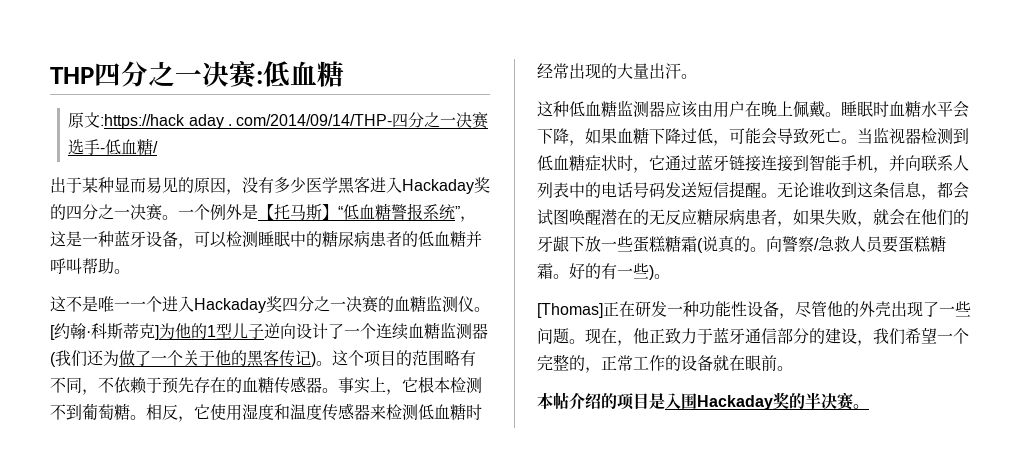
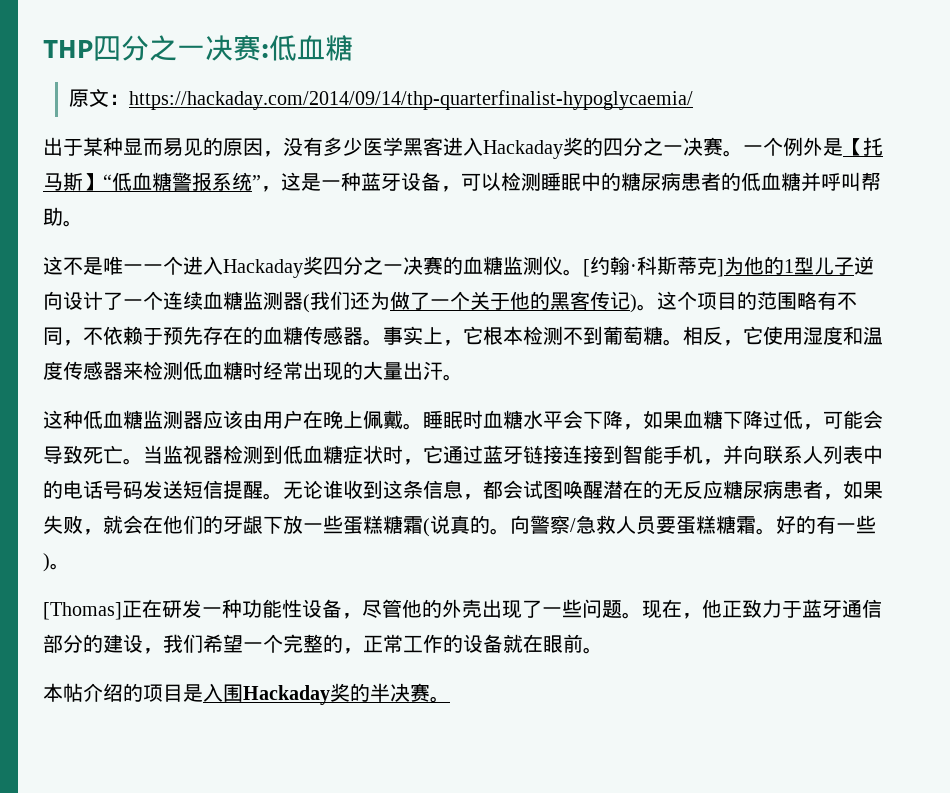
- 原文:https://hack aday . com/2014/09/14/THP-四分之一决赛选手-低血糖/
+ 原文：https://hackaday.com/2014/09/14/thp-quarterfinalist-hypoglycaemia/

